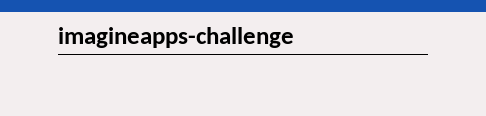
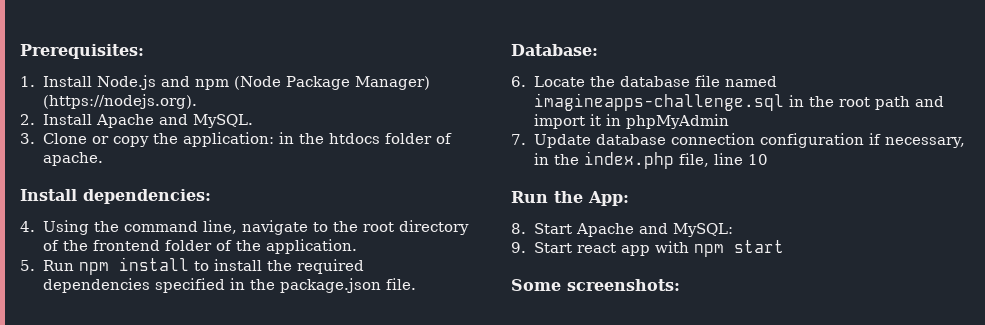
- imagineapps-challenge
+ Prerequisites:
+ 1. Install Node.js and npm (Node Package Manager) (https://nodejs.org).
+ 2. Install Apache and MySQL.
+ 3. Clone or copy the application: in the htdocs folder of apache.
+ Install dependencies:
+ 4. Using the command line, navigate to the root directory of the frontend folder of the application.
+ 5. Run npm install to install the required dependencies specified in the package.json file.
+ Database:
+ 6. Locate the database file named imagineapps-challenge.sql in the root path and import it in phpMyAdmin
+ 7. Update database connection configuration if necessary, in the index.php file, line 10
+ Run the App:
+ 8. Start Apache and MySQL:
+ 9. Start react app with npm start
+ Some screenshots:

